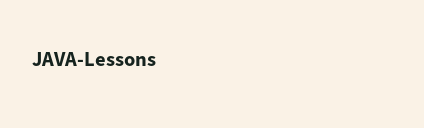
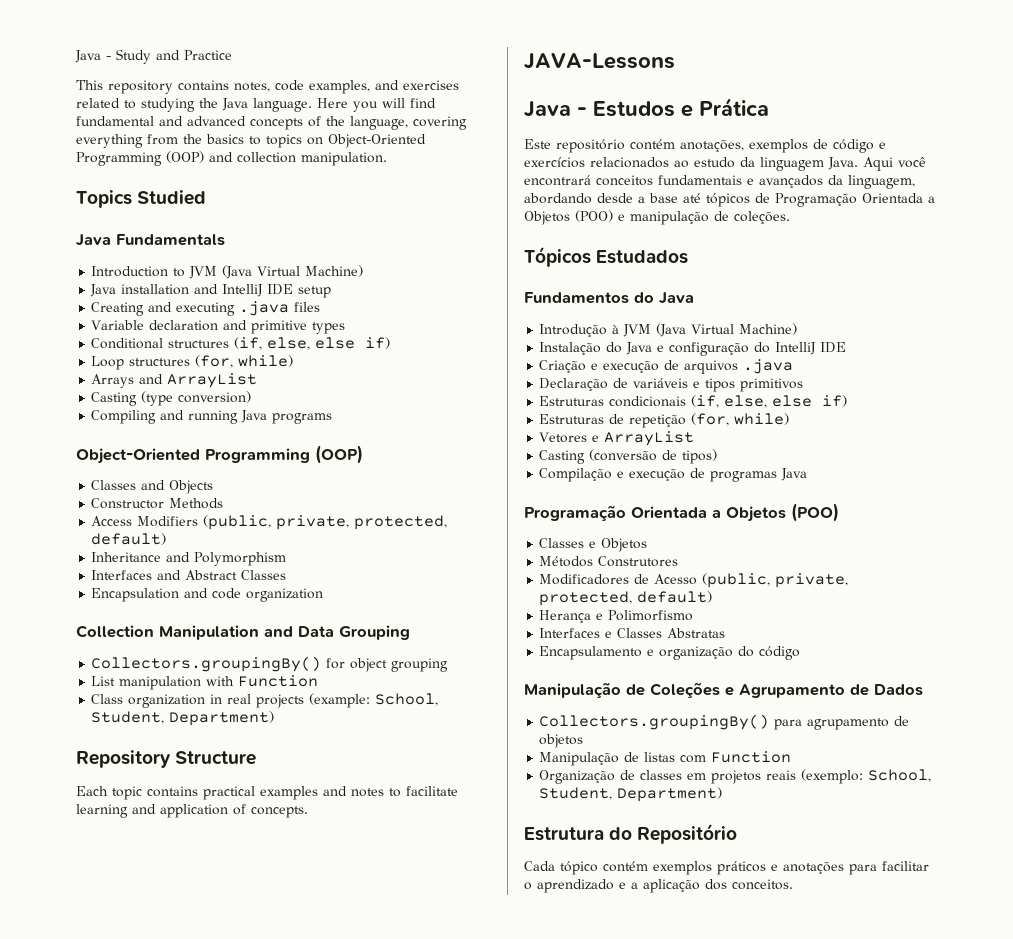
+ Java - Study and Practice
+ This repository contains notes, code examples, and exercises related to studying the Java language. Here you will find fundamental and advanced concepts of the language, covering everything from the basics to topics on Object-Oriented Programming (OOP) and collection manipulation.
+ Topics Studied
+ Java Fundamentals
+ Introduction to JVM (Java Virtual Machine)
+ Java installation and IntelliJ IDE setup
+ Creating and executing .java files
+ Variable declaration and primitive types
+ Conditional structures (if, else, else if)
+ Loop structures (for, while)
+ Arrays and ArrayList
+ Casting (type conversion)
+ Compiling and running Java programs
+ Object-Oriented Programming (OOP)
+ Classes and Objects
+ Constructor Methods
+ Access Modifiers (public, private, protected, default)
+ Inheritance and Polymorphism
+ Interfaces and Abstract Classes
+ Encapsulation and code organization
+ Collection Manipulation and Data Grouping
+ Collectors.groupingBy() for object grouping
+ List manipulation with Function
+ Class organization in real projects (example: School, Student, Department)
+ Repository Structure
+ Each topic contains practical examples and notes to facilitate learning and application of concepts.
  JAVA-Lessons
+ Java - Estudos e Prática
+ Este repositório contém anotações, exemplos de código e exercícios relacionados ao estudo da linguagem Java. Aqui você encontrará conceitos fundamentais e avançados da linguagem, abordando desde a base até tópicos de Programação Orientada a Objetos (POO) e manipulação de coleções.
+ Tópicos Estudados
+ Fundamentos do Java
+ Introdução à JVM (Java Virtual Machine)
+ Instalação do Java e configuração do IntelliJ IDE
+ Criação e execução de arquivos .java
+ Declaração de variáveis e tipos primitivos
+ Estruturas condicionais (if, else, else if)
+ Estruturas de repetição (for, while)
+ Vetores e ArrayList
+ Casting (conversão de tipos)
+ Compilação e execução de programas Java
+ Programação Orientada a Objetos (POO)
+ Classes e Objetos
+ Métodos Construtores
+ Modificadores de Acesso (public, private, protected, default)
+ Herança e Polimorfismo
+ Interfaces e Classes Abstratas
+ Encapsulamento e organização do código
+ Manipulação de Coleções e Agrupamento de Dados
+ Collectors.groupingBy() para agrupamento de objetos
+ Manipulação de listas com Function
+ Organização de classes em projetos reais (exemplo: School, Student, Department)
+ Estrutura do Repositório
+ Cada tópico contém exemplos práticos e anotações para facilitar o aprendizado e a aplicação dos conceitos.

